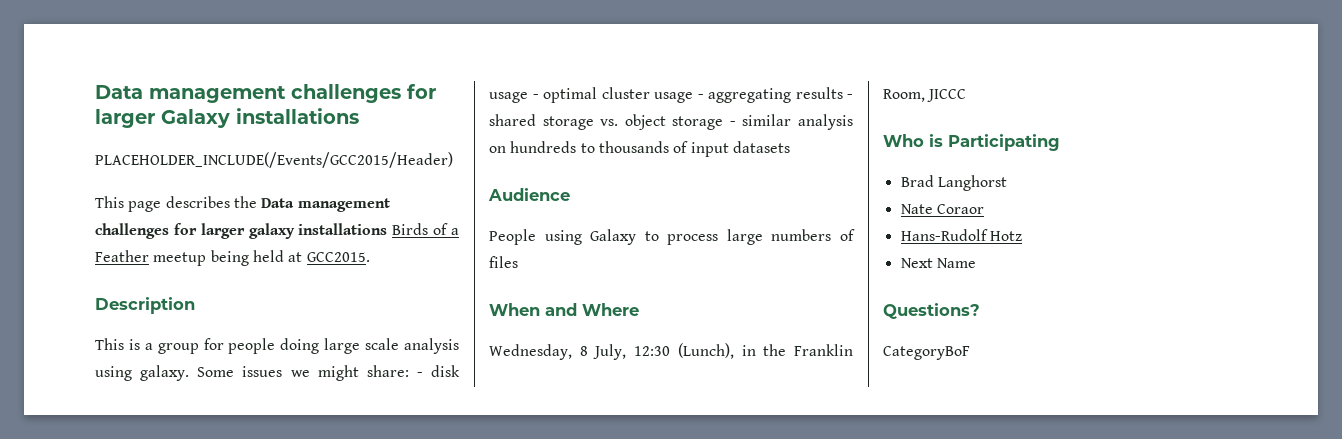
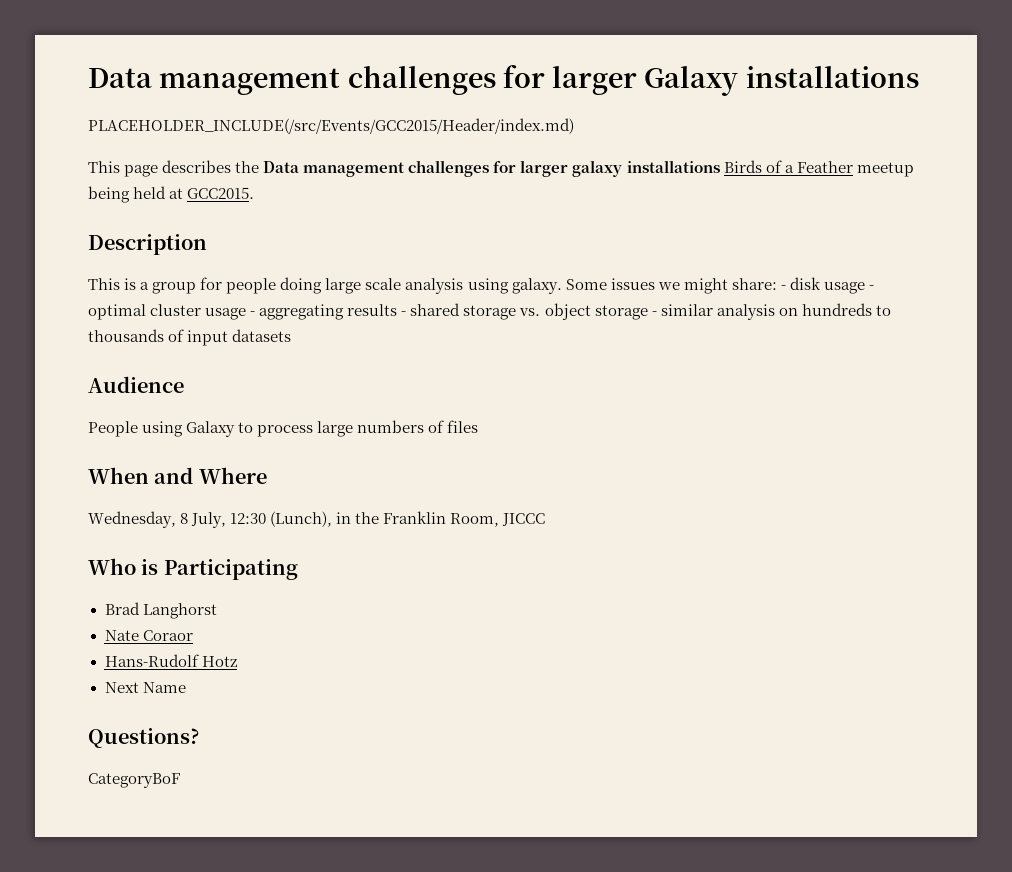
- PLACEHOLDER_INCLUDE(/Events/GCC2015/Header)
+ PLACEHOLDER_INCLUDE(/src/Events/GCC2015/Header/index.md)

